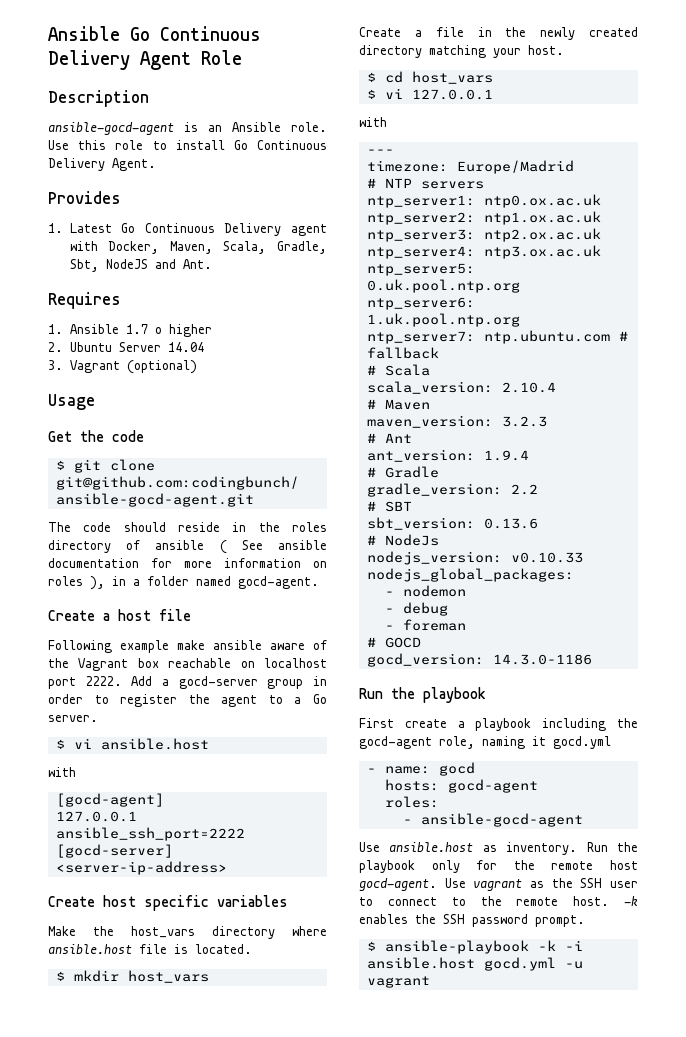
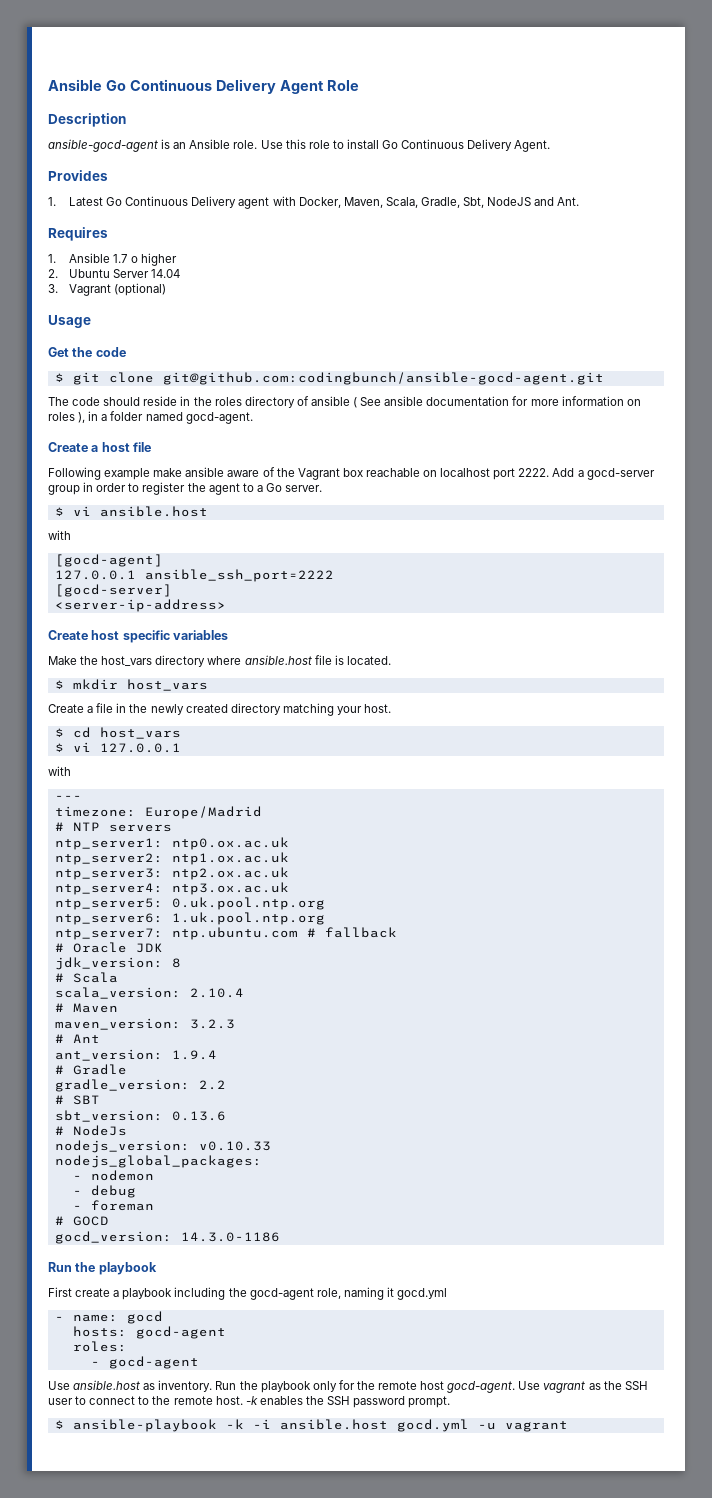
+ # Oracle JDK
+ jdk_version: 8
- - ansible-gocd-agent
+ - gocd-agent

